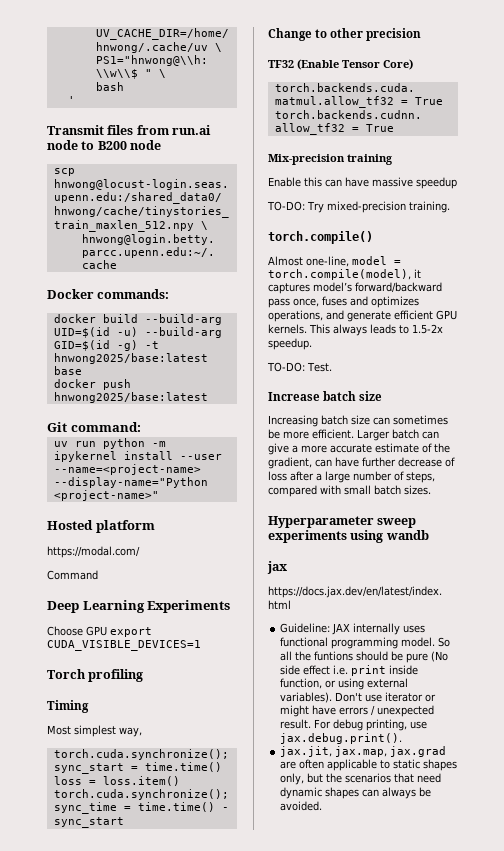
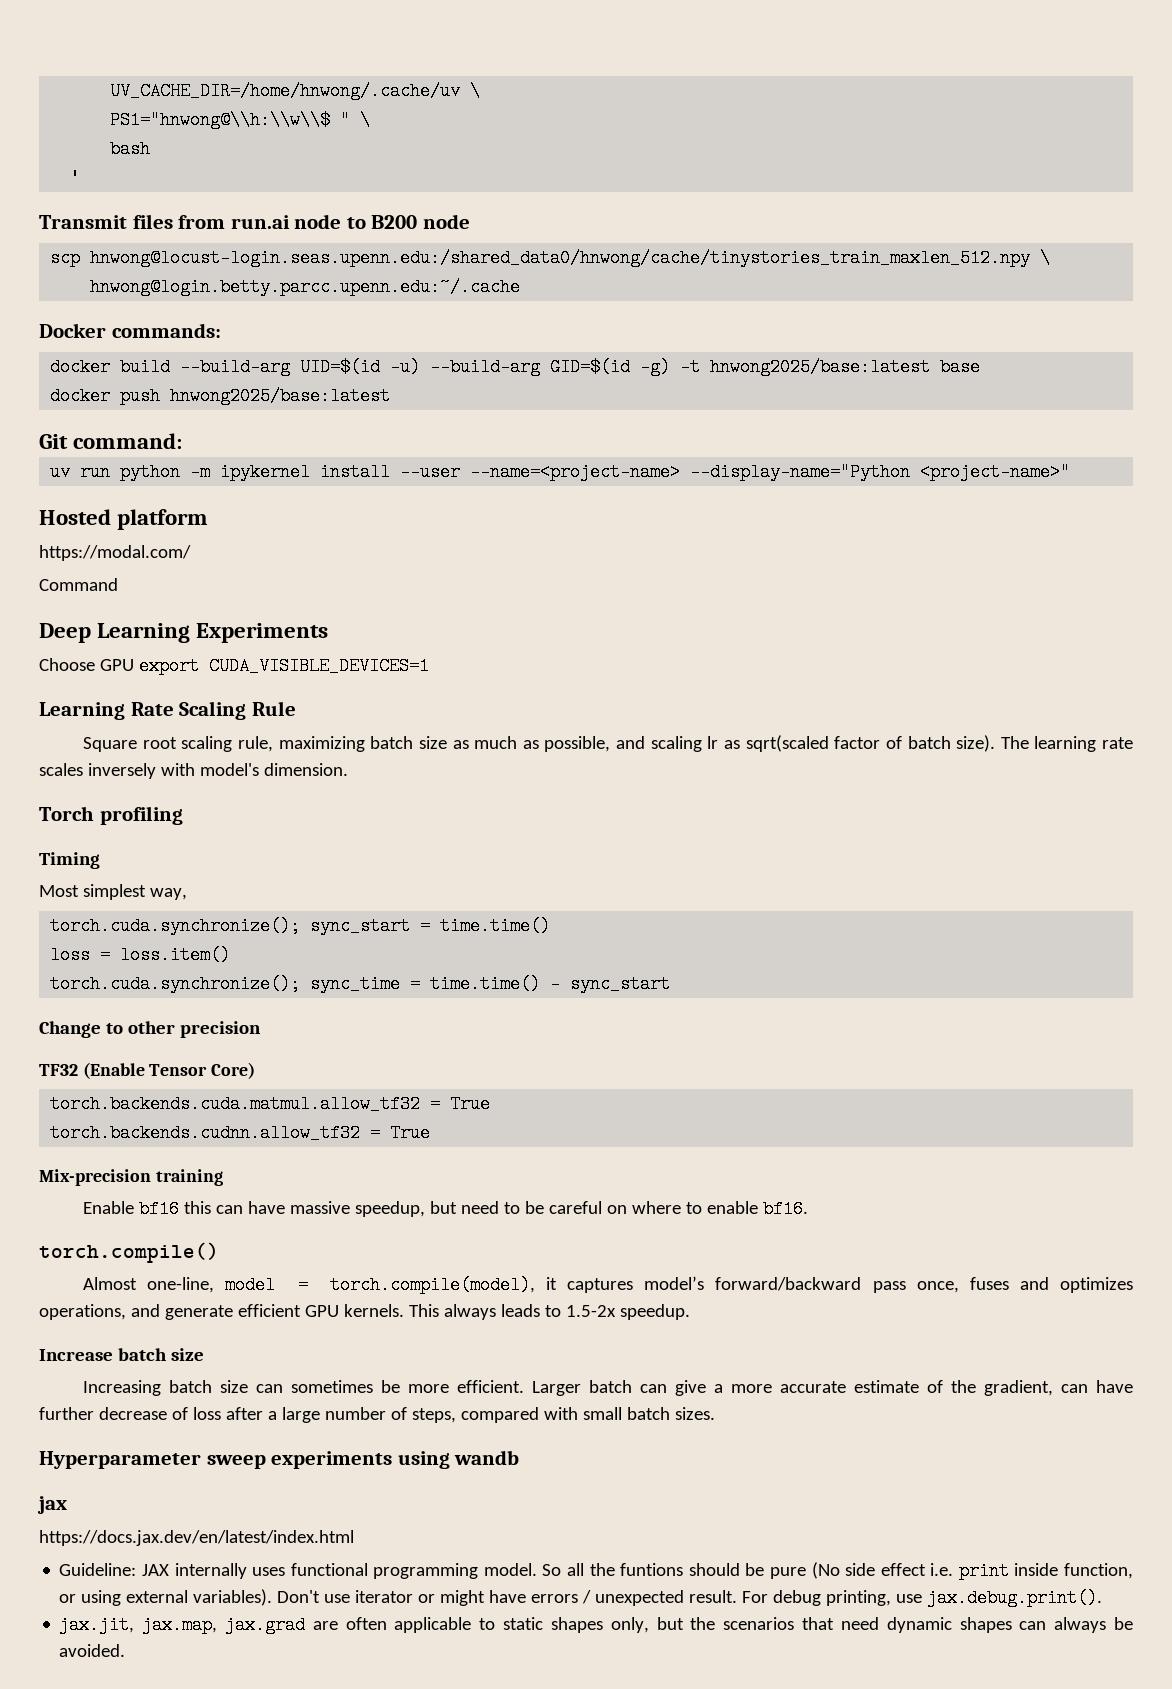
+ Learning Rate Scaling Rule
+ Square root scaling rule, maximizing batch size as much as possible, and scaling lr as sqrt(scaled factor of batch size). The learning rate scales inversely with model's dimension.
- Enable this can have massive speedup
- TO-DO: Try mixed-precision training.
+ Enable bf16 this can have massive speedup, but need to be careful on where to enable bf16.
- TO-DO: Test.

